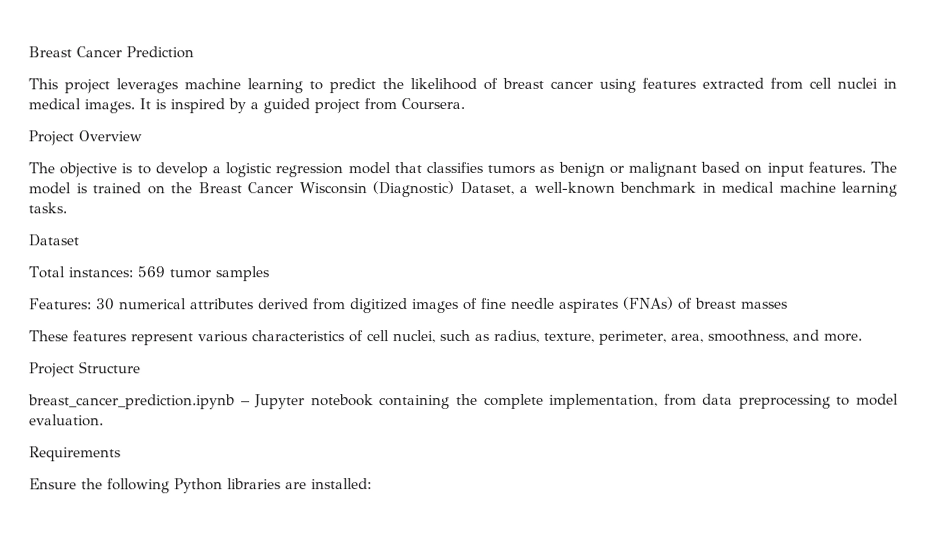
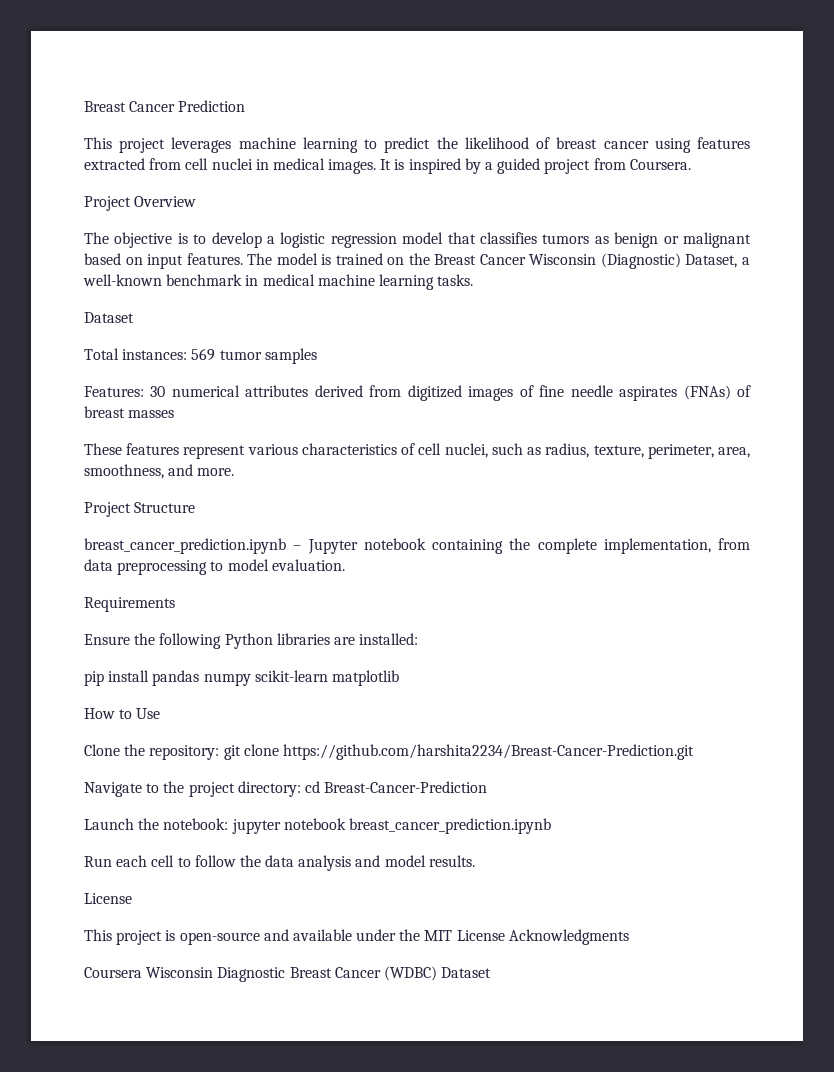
+ pip install pandas numpy scikit-learn matplotlib
+ How to Use
+ Clone the repository: git clone https://github.com/harshita2234/Breast-Cancer-Prediction.git
+ Navigate to the project directory: cd Breast-Cancer-Prediction
+ Launch the notebook: jupyter notebook breast_cancer_prediction.ipynb
+ Run each cell to follow the data analysis and model results.
+ License
+ This project is open-source and available under the MIT License Acknowledgments
+ Coursera Wisconsin Diagnostic Breast Cancer (WDBC) Dataset

